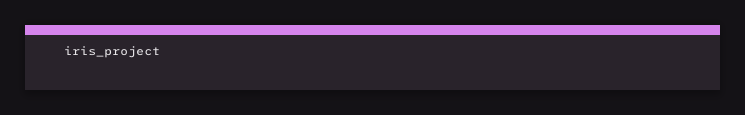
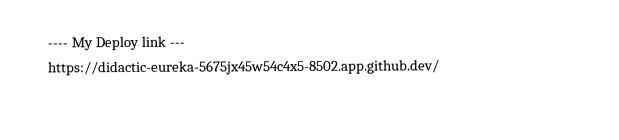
- iris_project
+ ---- My Deploy link --- https://didactic-eureka-5675jx45w54c4x5-8502.app.github.dev/

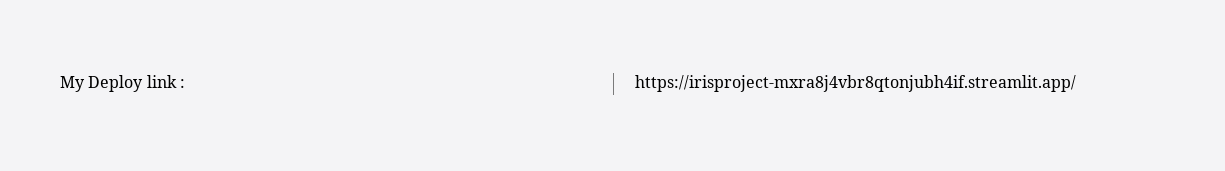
- ---- My Deploy link --- https://didactic-eureka-5675jx45w54c4x5-8502.app.github.dev/
+ My Deploy link : https://irisproject-mxra8j4vbr8qtonjubh4if.streamlit.app/

